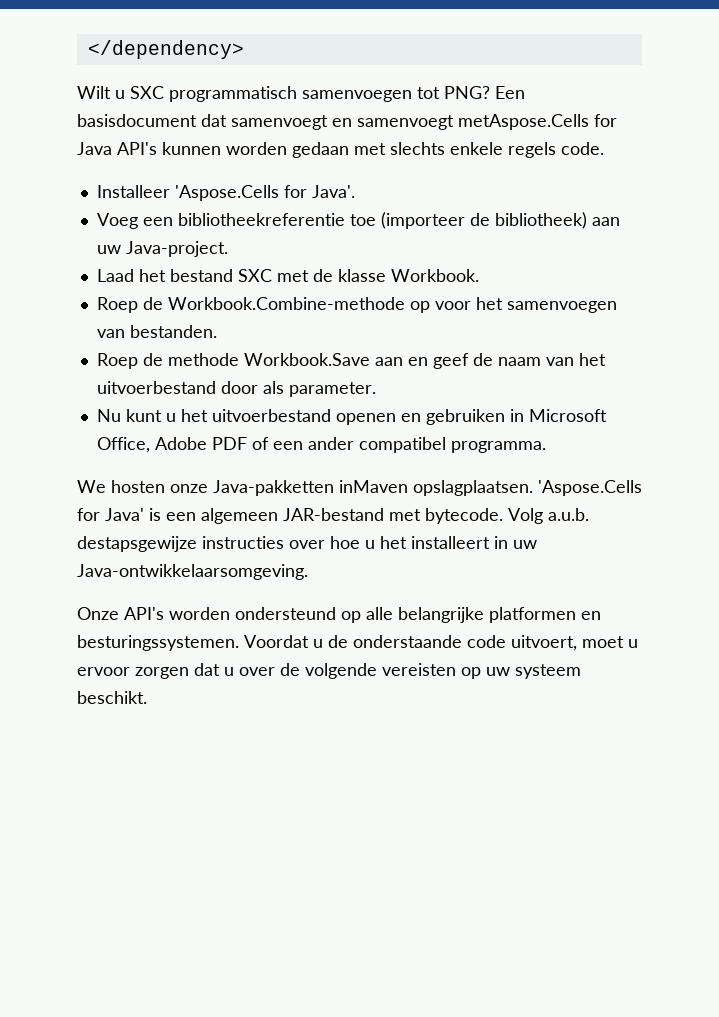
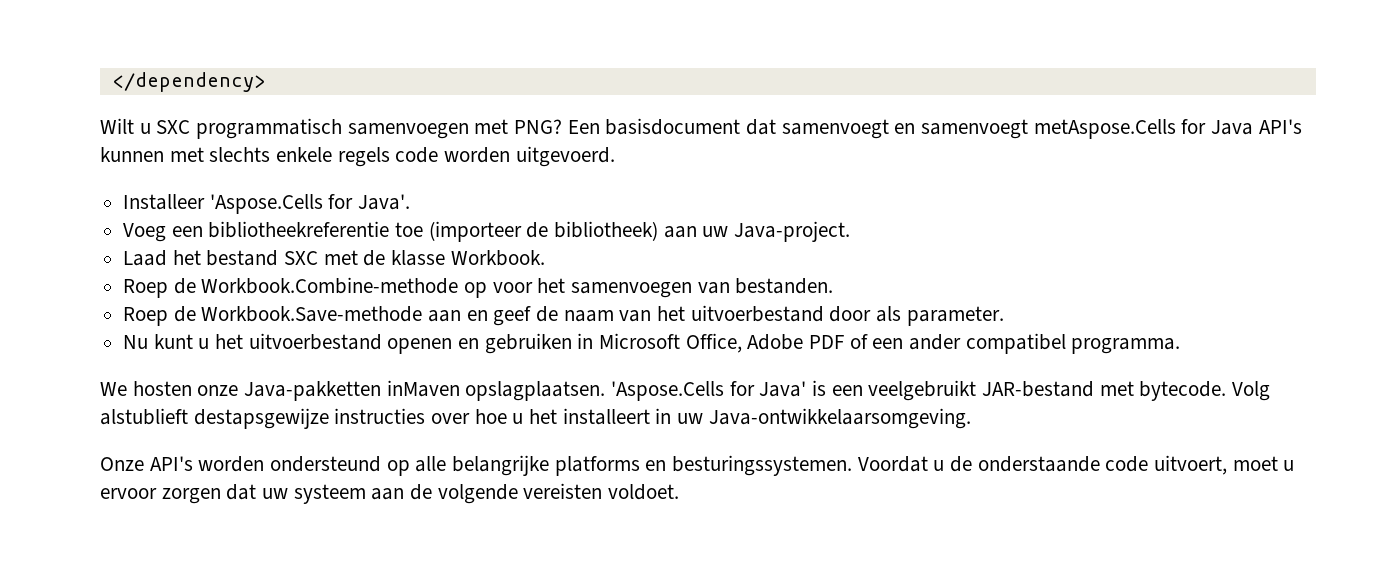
- Wilt u SXC programmatisch samenvoegen tot PNG?
+ Wilt u SXC programmatisch samenvoegen met PNG?
- Een basisdocument dat samenvoegt en samenvoegt metAspose.Cells for Java API's kunnen worden gedaan met slechts enkele regels code.
+ Een basisdocument dat samenvoegt en samenvoegt metAspose.Cells for Java API's kunnen met slechts enkele regels code worden uitgevoerd.
- Roep de methode Workbook.Save aan en geef de naam van het uitvoerbestand door als parameter.
+ Roep de Workbook.Save-methode aan en geef de naam van het uitvoerbestand door als parameter.
- 'Aspose.Cells for Java' is een algemeen JAR-bestand met bytecode.
+ 'Aspose.Cells for Java' is een veelgebruikt JAR-bestand met bytecode.
- Volg a.u.b. destapsgewijze instructies over hoe u het installeert in uw Java-ontwikkelaarsomgeving.
+ Volg alstublieft destapsgewijze instructies over hoe u het installeert in uw Java-ontwikkelaarsomgeving.
- Onze API's worden ondersteund op alle belangrijke platformen en besturingssystemen.
+ Onze API's worden ondersteund op alle belangrijke platforms en besturingssystemen.
- Voordat u de onderstaande code uitvoert, moet u ervoor zorgen dat u over de volgende vereisten op uw systeem beschikt.
+ Voordat u de onderstaande code uitvoert, moet u ervoor zorgen dat uw systeem aan de volgende vereisten voldoet.

